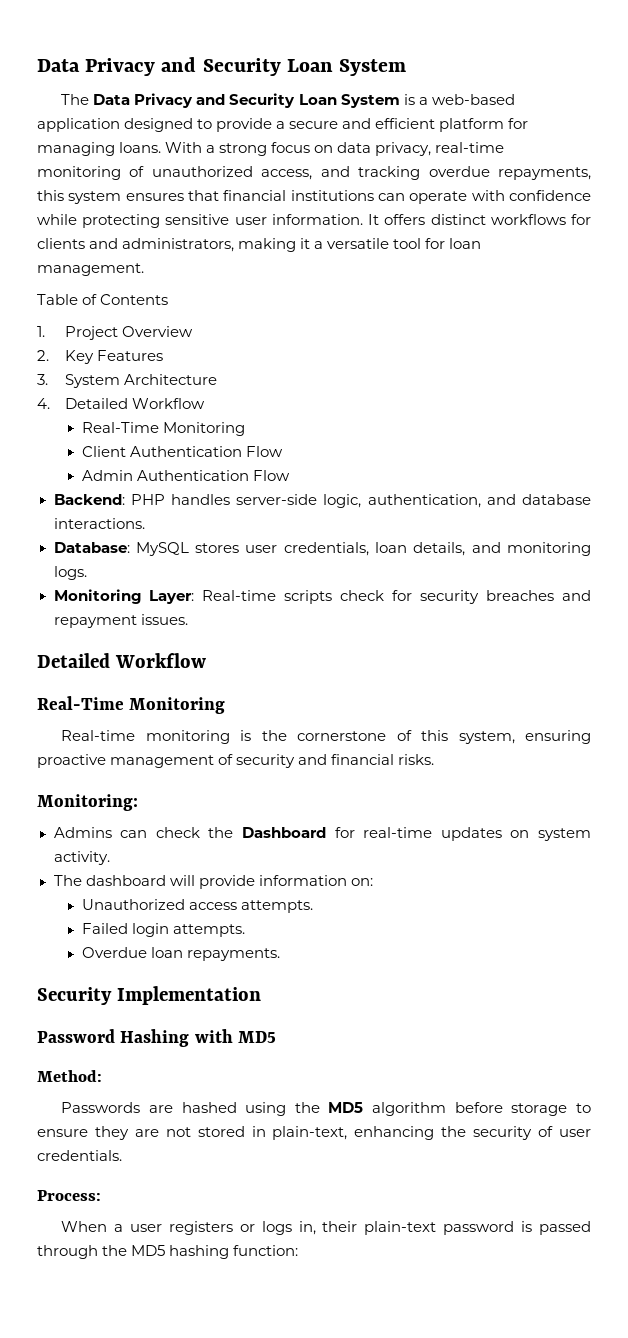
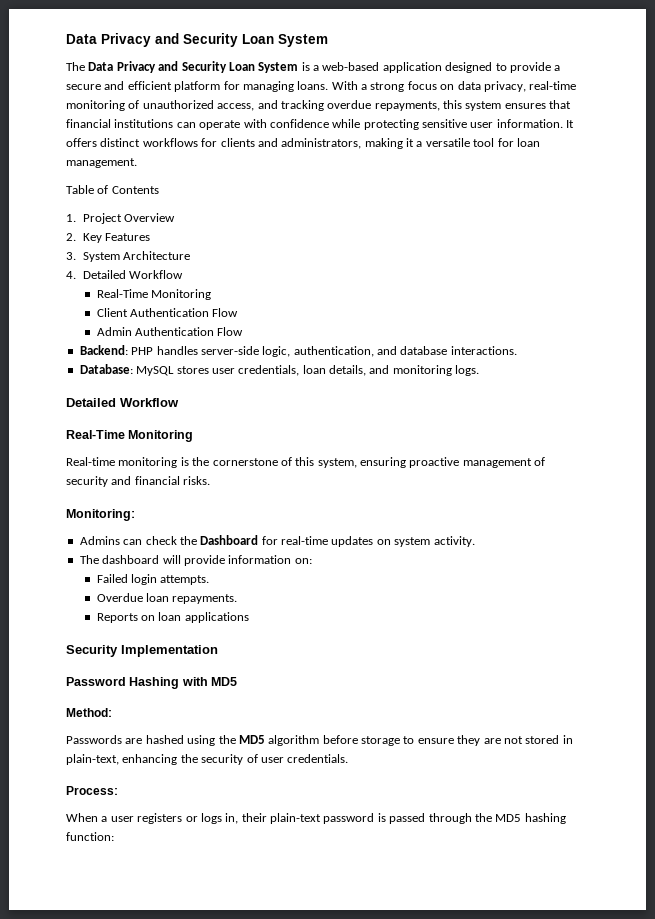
- Monitoring Layer: Real-time scripts check for security breaches and repayment issues.
- Unauthorized access attempts.
+ Reports on loan applications

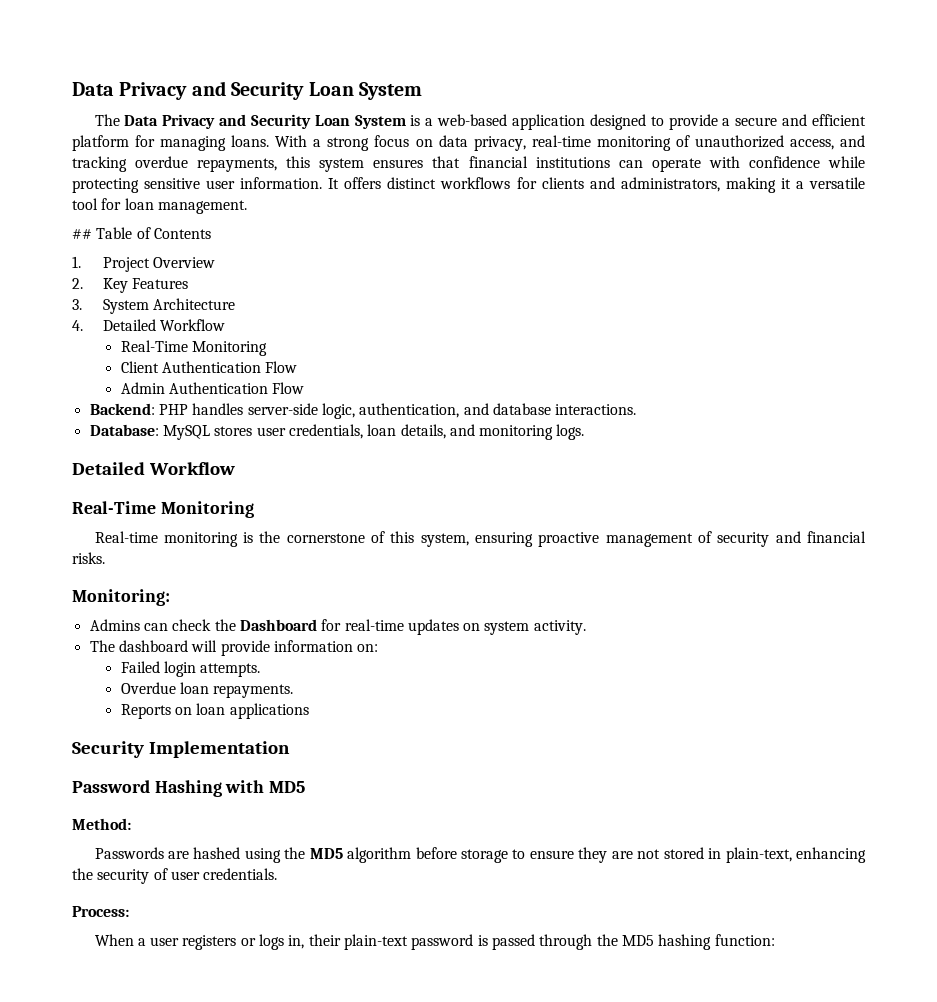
- Table of Contents
+ ## Table of Contents

